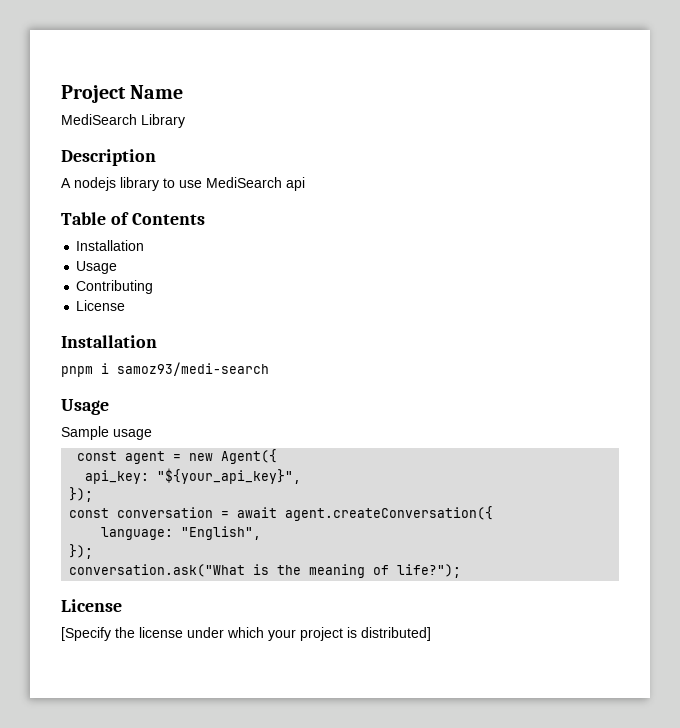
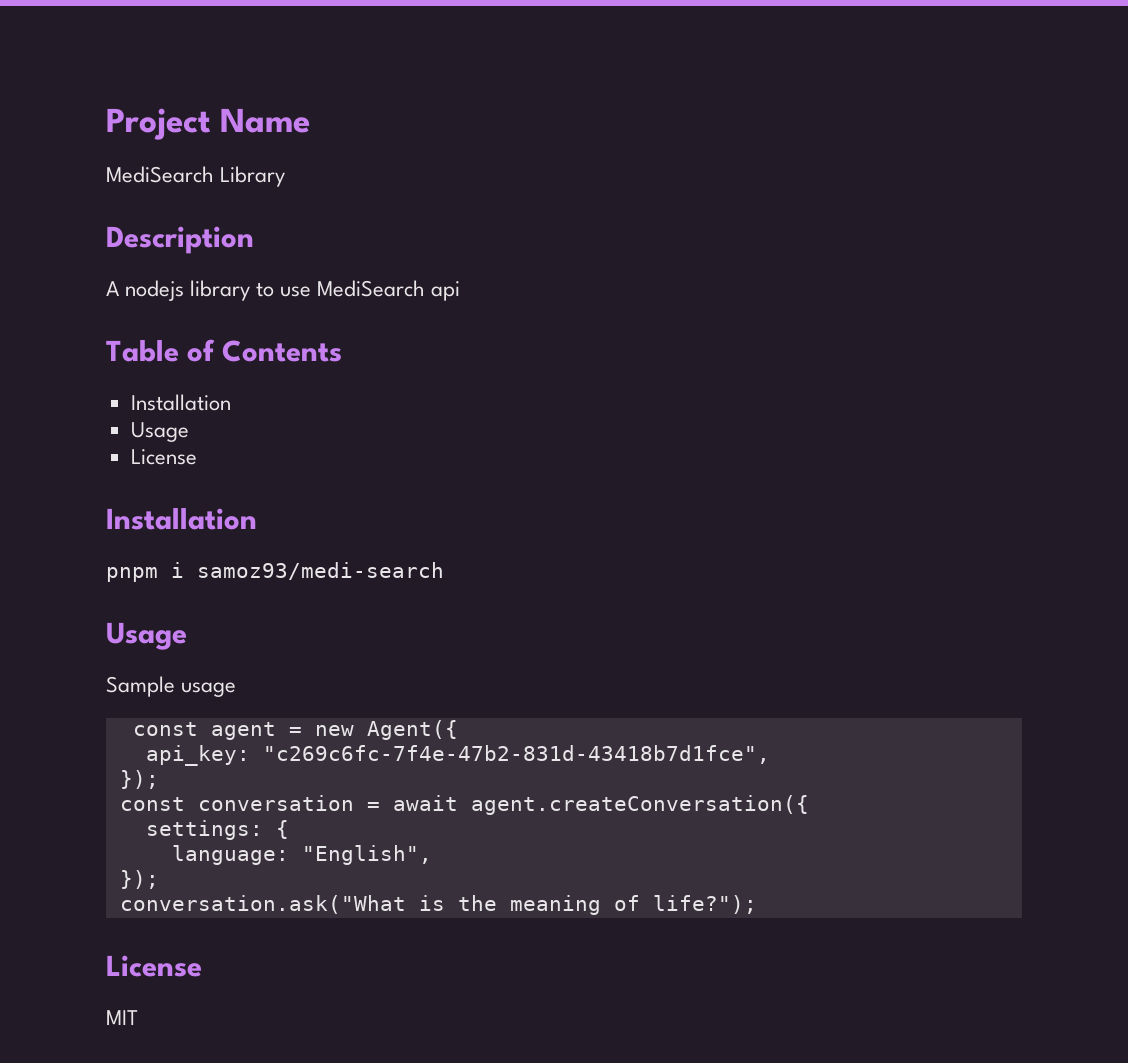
- Contributing
- api_key: "${your_api_key}",
+ api_key: "c269c6fc-7f4e-47b2-831d-43418b7d1fce",
+ settings: {
- [Specify the license under which your project is distributed]
+ MIT

